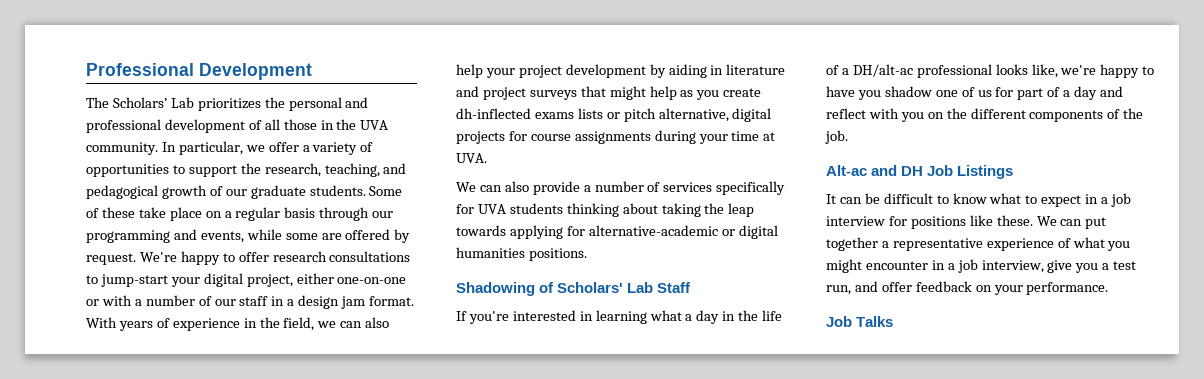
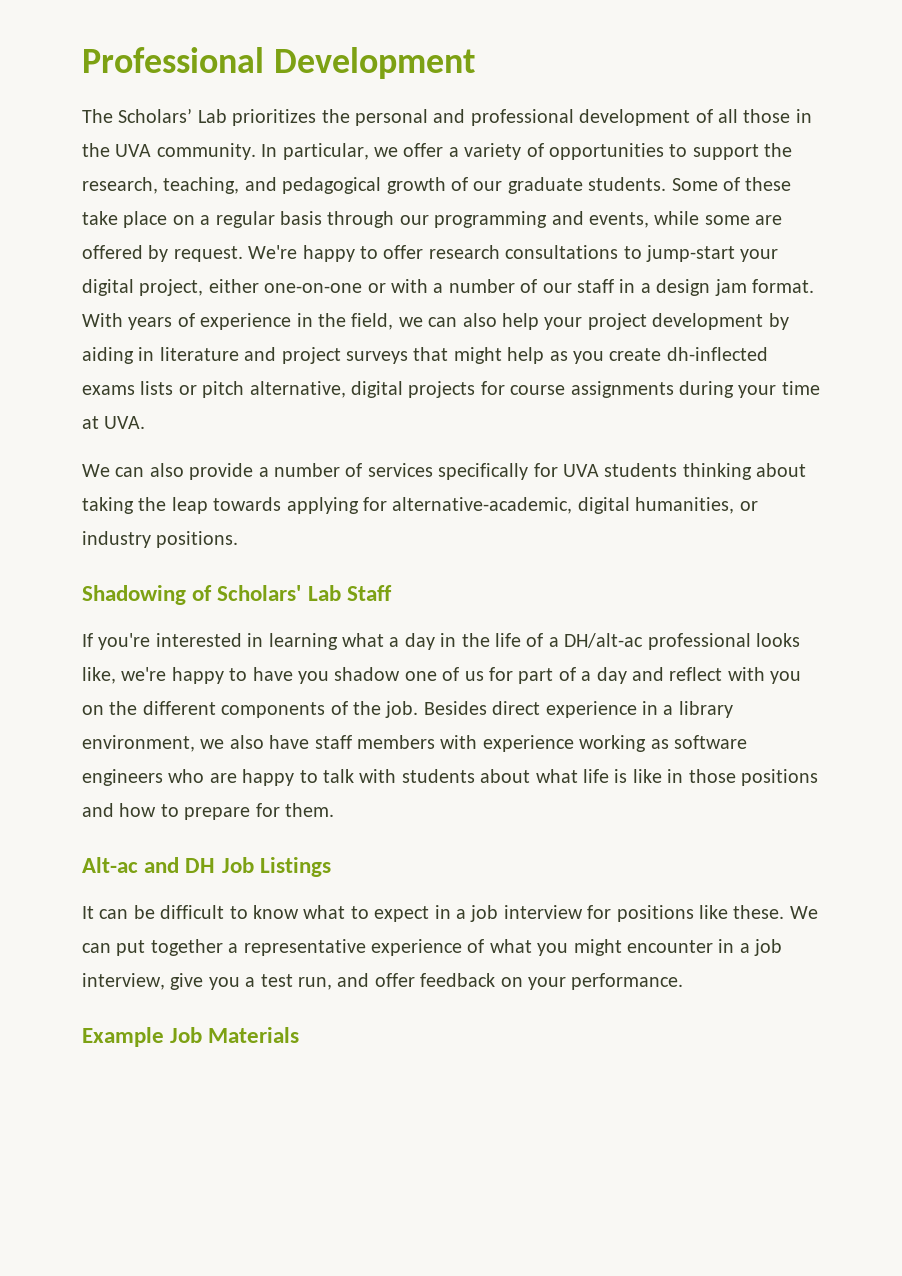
- We can also provide a number of services specifically for UVA students thinking about taking the leap towards applying for alternative-academic or digital humanities positions.
+ We can also provide a number of services specifically for UVA students thinking about taking the leap towards applying for alternative-academic, digital humanities, or industry positions.
+ Besides direct experience in a library environment, we also have staff members with experience working as software engineers who are happy to talk with students about what life is like in those positions and how to prepare for them.
- Job Talks
+ Example Job Materials

